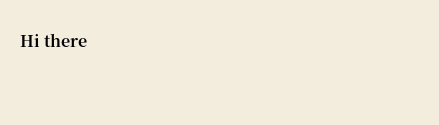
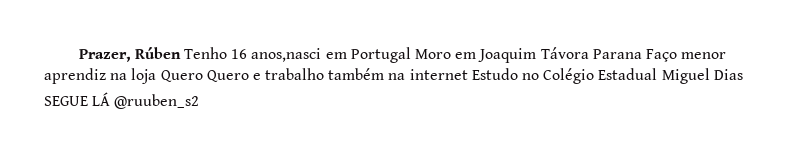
- Hi there
+ Prazer, Rúben Tenho 16 anos,nasci em Portugal Moro em Joaquim Távora Parana Faço menor aprendiz na loja Quero Quero e trabalho também na internet Estudo no Colégio Estadual Miguel Dias
+ SEGUE LÁ @ruuben_s2

